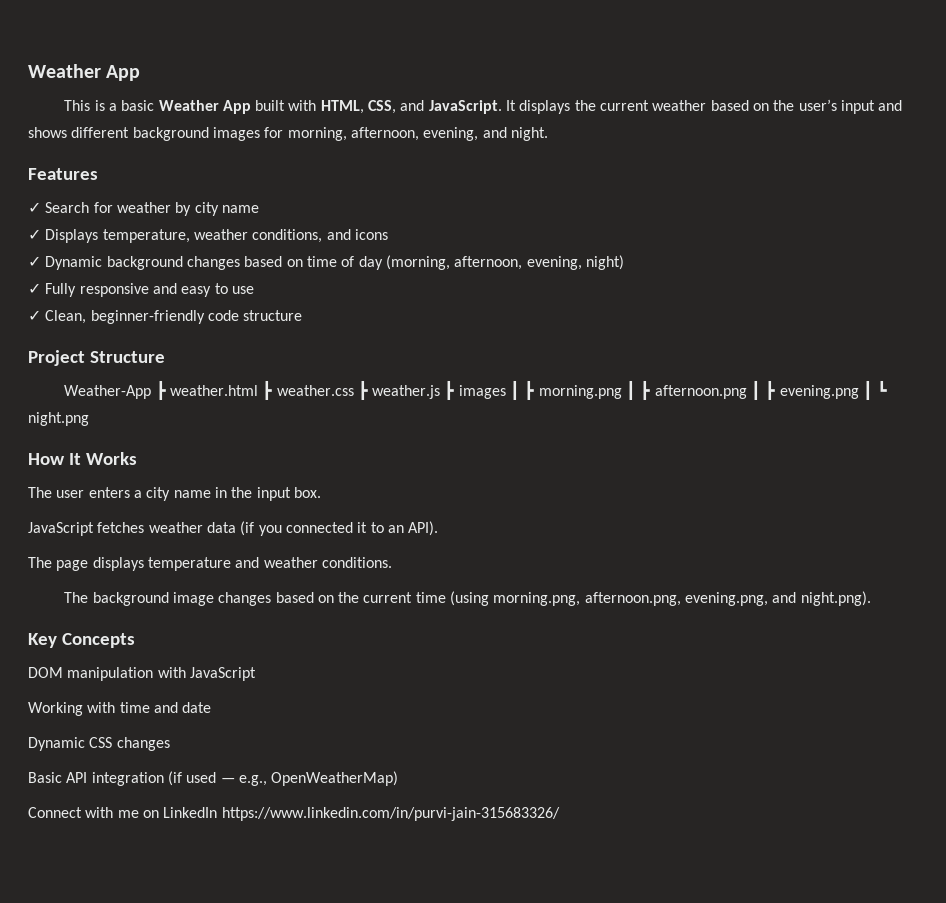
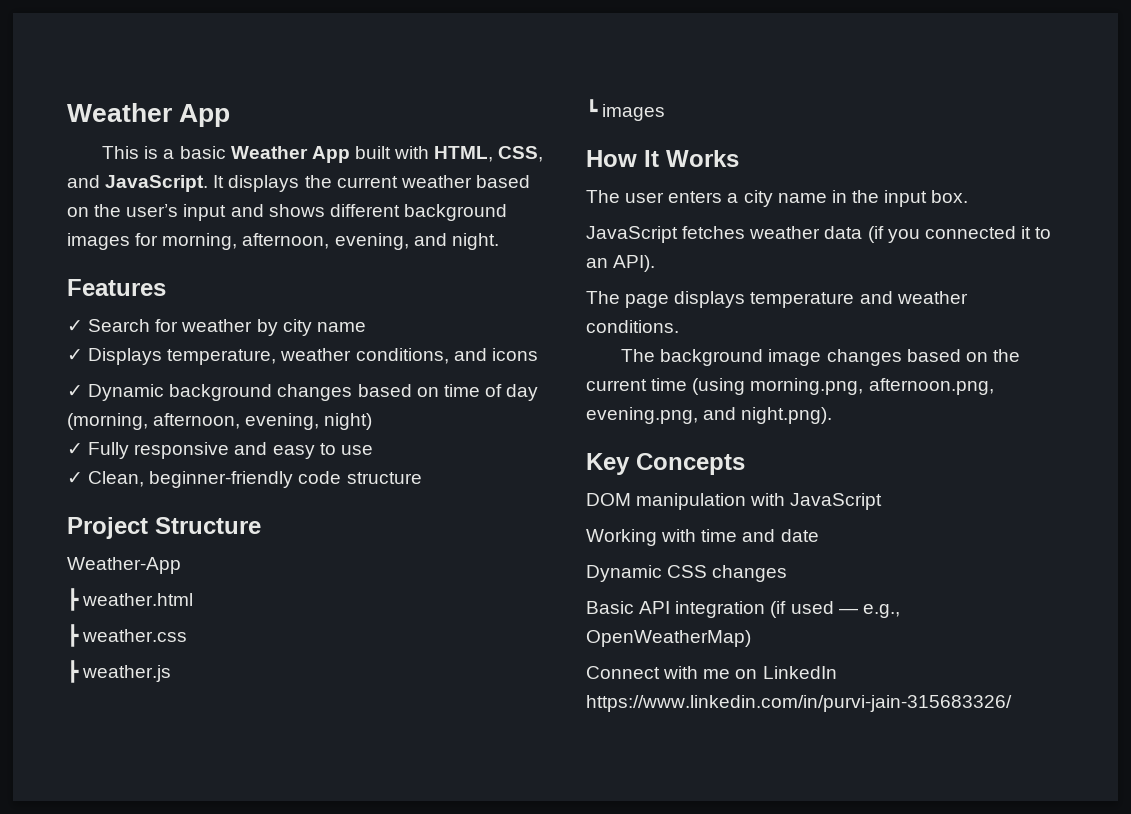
- Weather-App ┣ weather.html ┣ weather.css ┣ weather.js ┣ images ┃ ┣ morning.png ┃ ┣ afternoon.png ┃ ┣ evening.png ┃ ┗ night.png
+ Weather-App
+ ┣ weather.html
+ ┣ weather.css
+ ┣ weather.js
+ ┗ images

